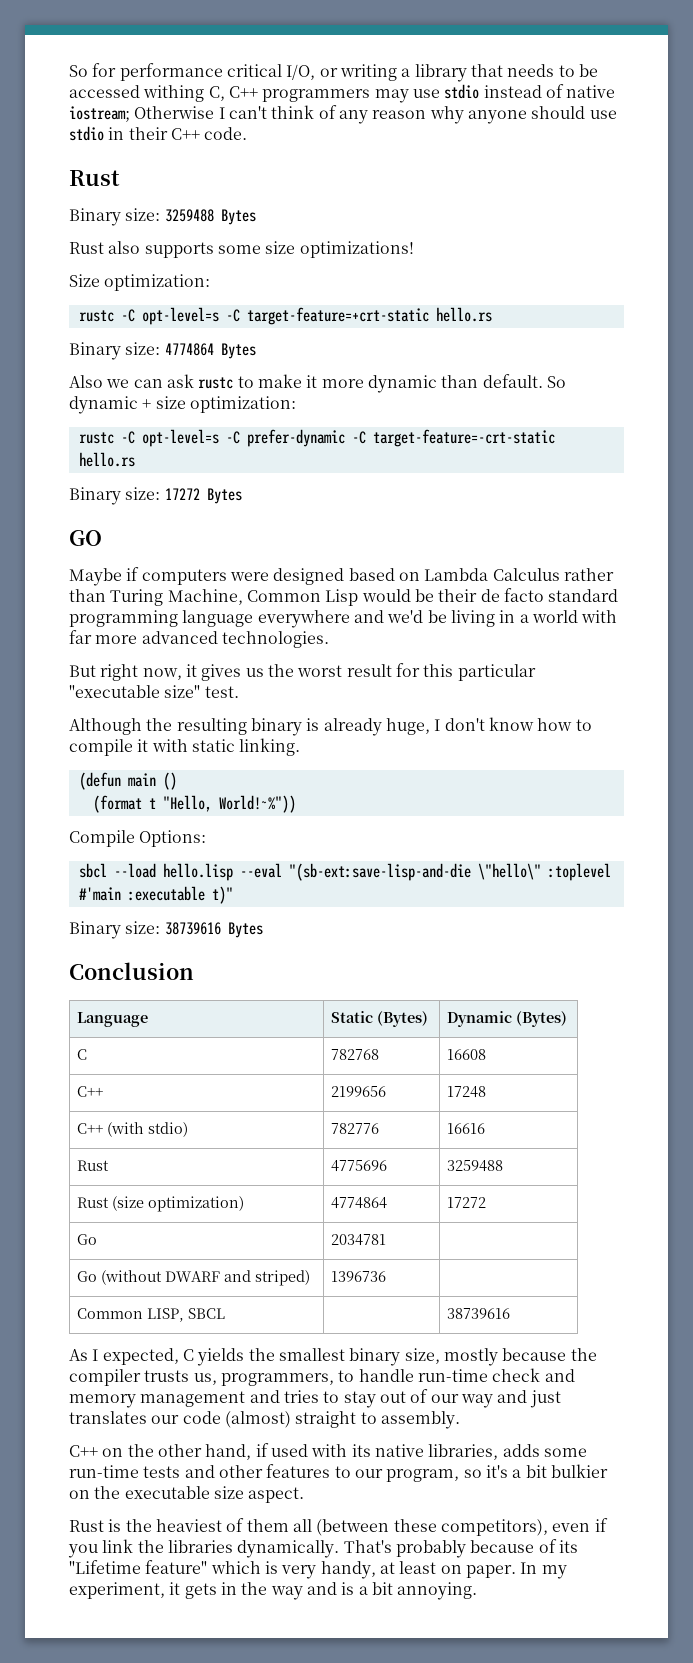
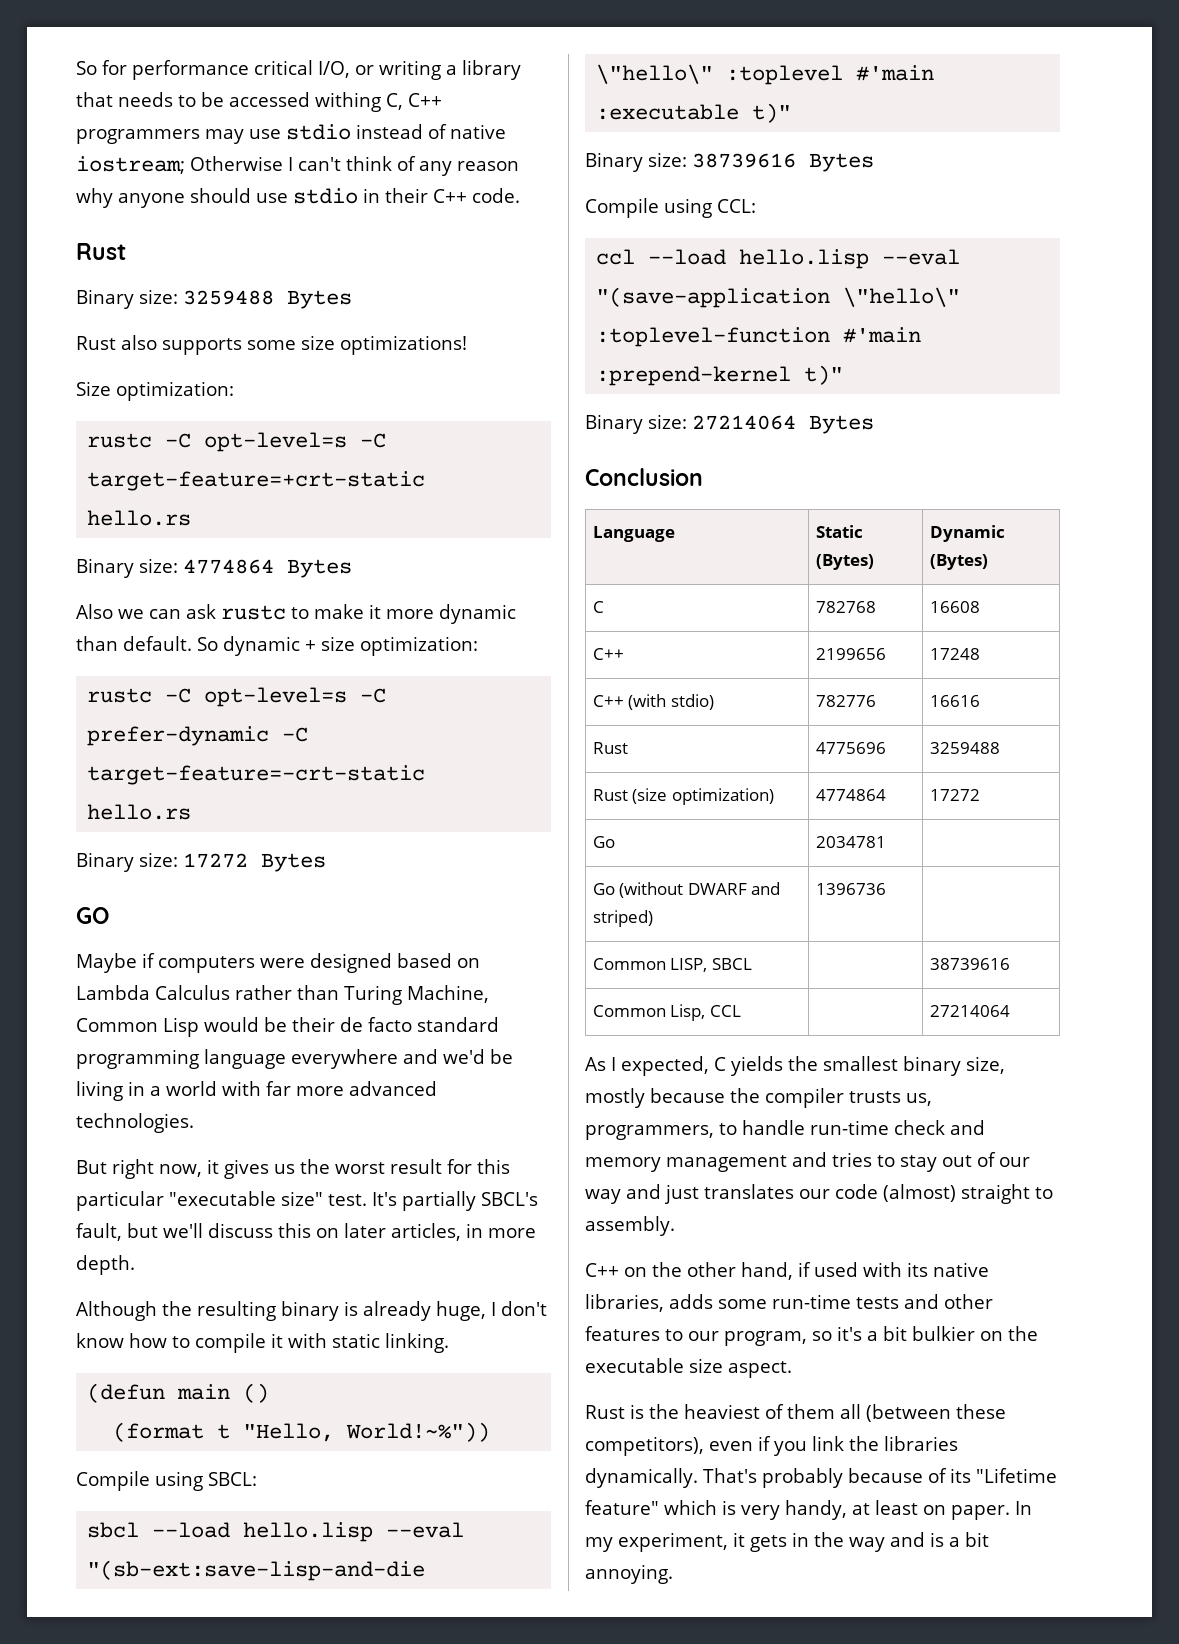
+ It's partially SBCL's fault, but we'll discuss this on later articles, in more depth.
- Compile Options:
+ Compile using SBCL:
+ Compile using CCL:
+ ccl --load hello.lisp --eval "(save-application \"hello\" :toplevel-function #'main :prepend-kernel t)"
+ Binary size: 27214064 Bytes
+ Common Lisp, CCL | | 27214064

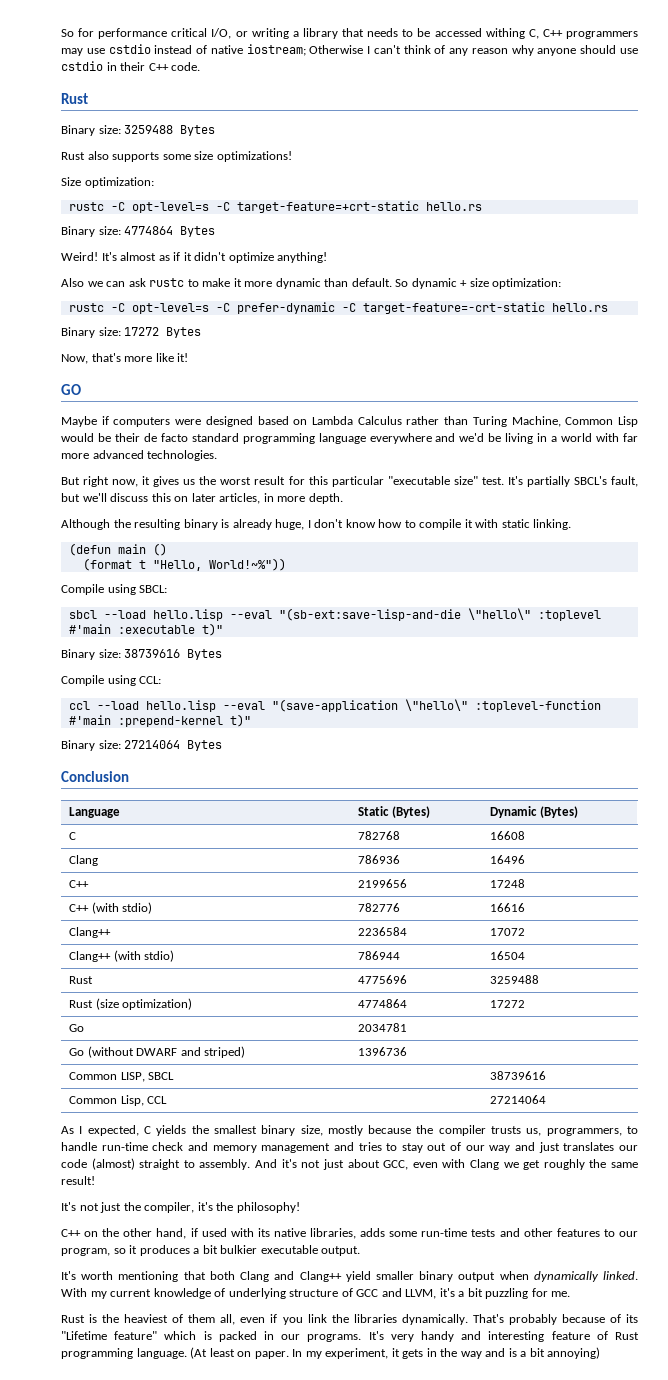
- So for performance critical I/O, or writing a library that needs to be accessed withing C, C++ programmers may use stdio instead of native iostream; Otherwise I can't think of any reason why anyone should use stdio in their C++ code.
+ So for performance critical I/O, or writing a library that needs to be accessed withing C, C++ programmers may use cstdio instead of native iostream; Otherwise I can't think of any reason why anyone should use cstdio in their C++ code.
+ Weird! It's almost as if it didn't optimize anything!
+ Now, that's more like it!
+ Clang | 786936 | 16496
+ Clang++ | 2236584 | 17072
+ Clang++ (with stdio) | 786944 | 16504
+ And it's not just about GCC, even with Clang we get roughly the same result!
+ It's not just the compiler, it's the philosophy!
- C++ on the other hand, if used with its native libraries, adds some run-time tests and other features to our program, so it's a bit bulkier on the executable size aspect.
+ C++ on the other hand, if used with its native libraries, adds some run-time tests and other features to our program, so it produces a bit bulkier executable output.
+ It's worth mentioning that both Clang and Clang++ yield smaller binary output when dynamically linked. With my current knowledge of underlying structure of GCC and LLVM, it's a bit puzzling for me.
- Rust is the heaviest of them all (between these competitors), even if you link the libraries dynamically.
+ Rust is the heaviest of them all, even if you link the libraries dynamically.
- That's probably because of its "Lifetime feature" which is very handy, at least on paper.
+ That's probably because of its "Lifetime feature" which is packed in our programs. It's very handy and interesting feature of Rust programming language. (At least on paper.
- In my experiment, it gets in the way and is a bit annoying.
+ In my experiment, it gets in the way and is a bit annoying)

